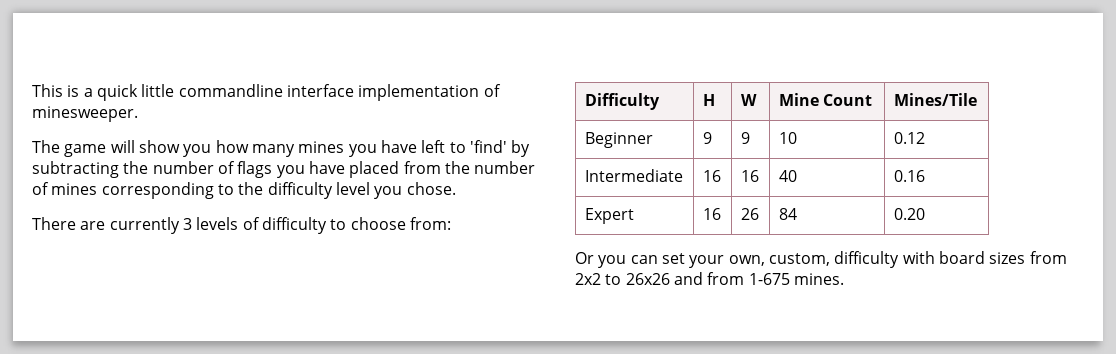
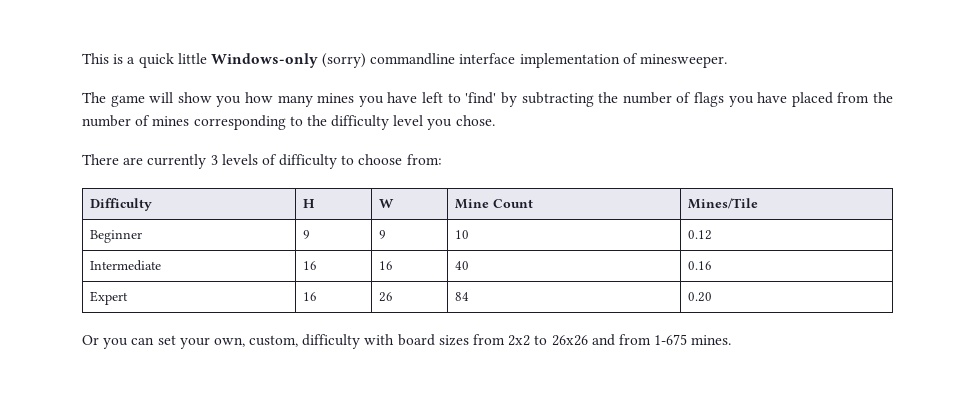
- This is a quick little commandline interface implementation of minesweeper.
+ This is a quick little Windows-only (sorry) commandline interface implementation of minesweeper.

